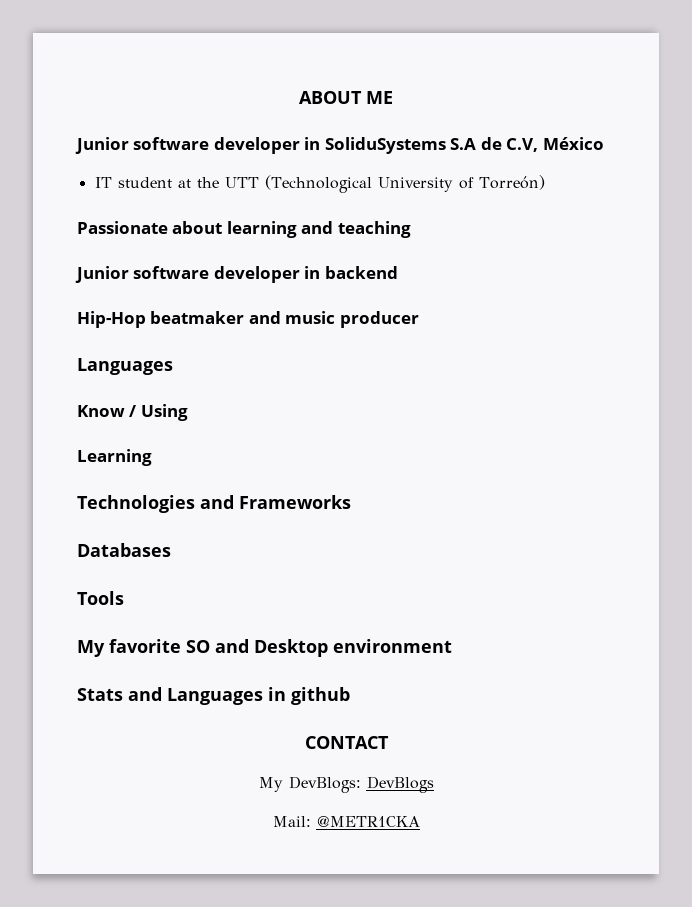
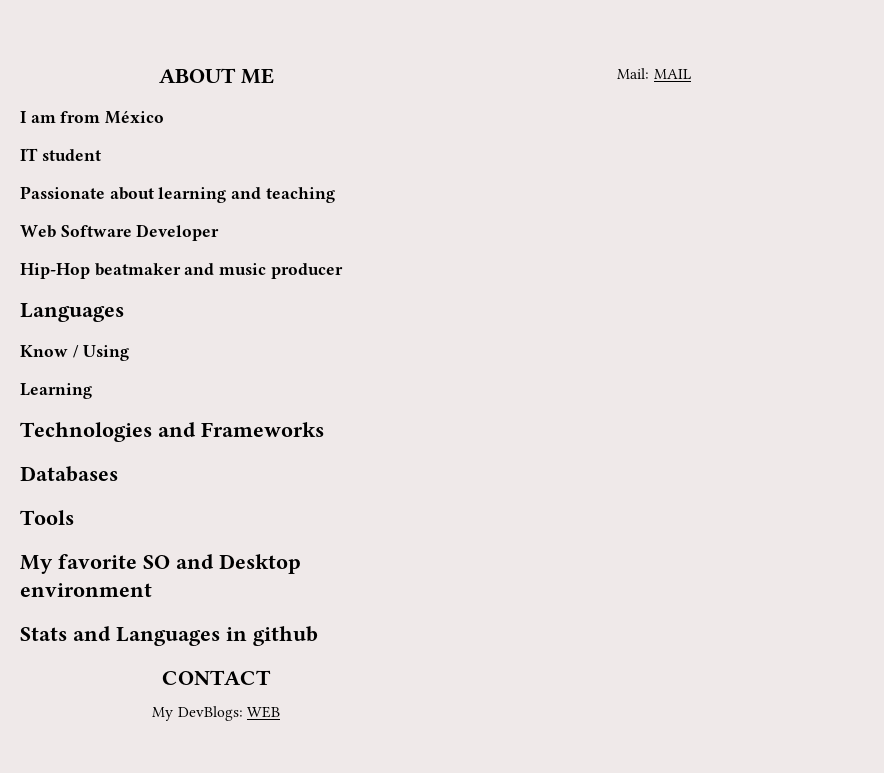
- Junior software developer in SoliduSystems S.A de C.V, México
- IT student at the UTT (Technological University of Torreón)
+ I am from México
+ IT student
- Junior software developer in backend
+ Web Software Developer
- My DevBlogs: DevBlogs
+ My DevBlogs: WEB
- Mail: @METR1CKA
+ Mail: MAIL

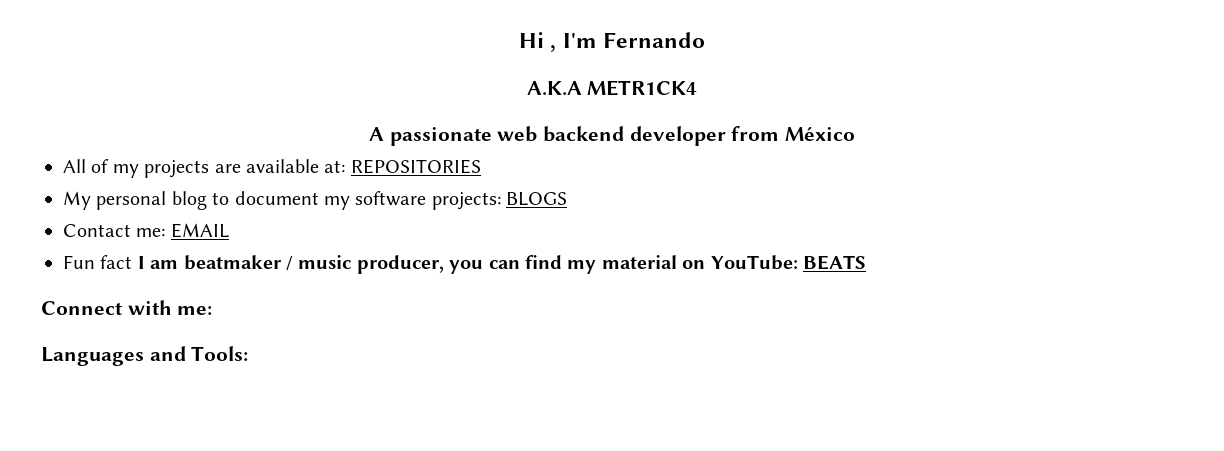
- ABOUT ME
- I am from México
- IT student
- Passionate about learning and teaching
- Web Software Developer
- Hip-Hop beatmaker and music producer
- Languages
- Know / Using
- Learning
- Technologies and Frameworks
- Databases
- Tools
- My favorite SO and Desktop environment
- Stats and Languages in github
- CONTACT
- My DevBlogs: WEB
- Mail: MAIL
+ Hi , I'm Fernando
+ A.K.A METR1CK4
+ A passionate web backend developer from México
+ All of my projects are available at: REPOSITORIES
+ My personal blog to document my software projects: BLOGS
+ Contact me: EMAIL
+ Fun fact I am beatmaker / music producer, you can find my material on YouTube: BEATS
+ Connect with me:
+ Languages and Tools:

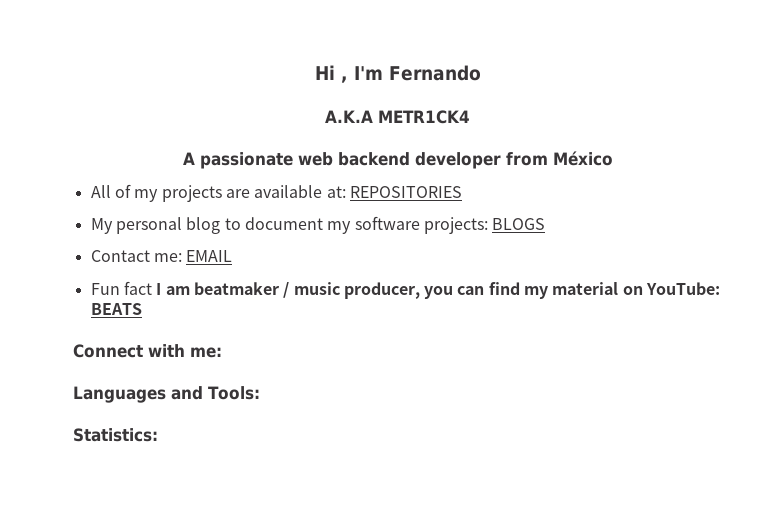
+ Statistics:

